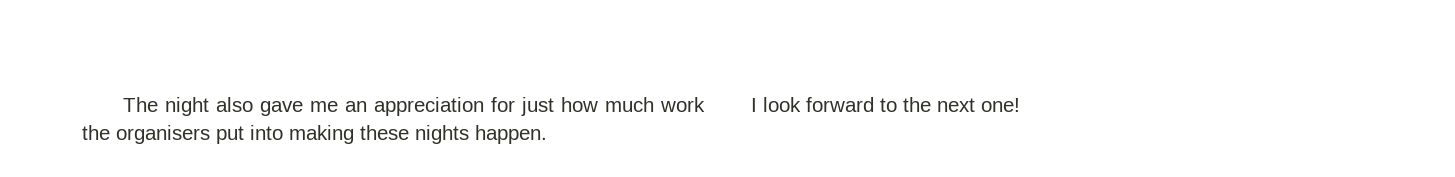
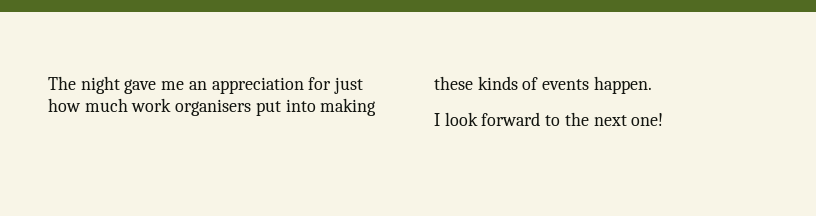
- The night also gave me an appreciation for just how much work the organisers put into making these nights happen.
+ The night gave me an appreciation for just how much work organisers put into making these kinds of events happen.

